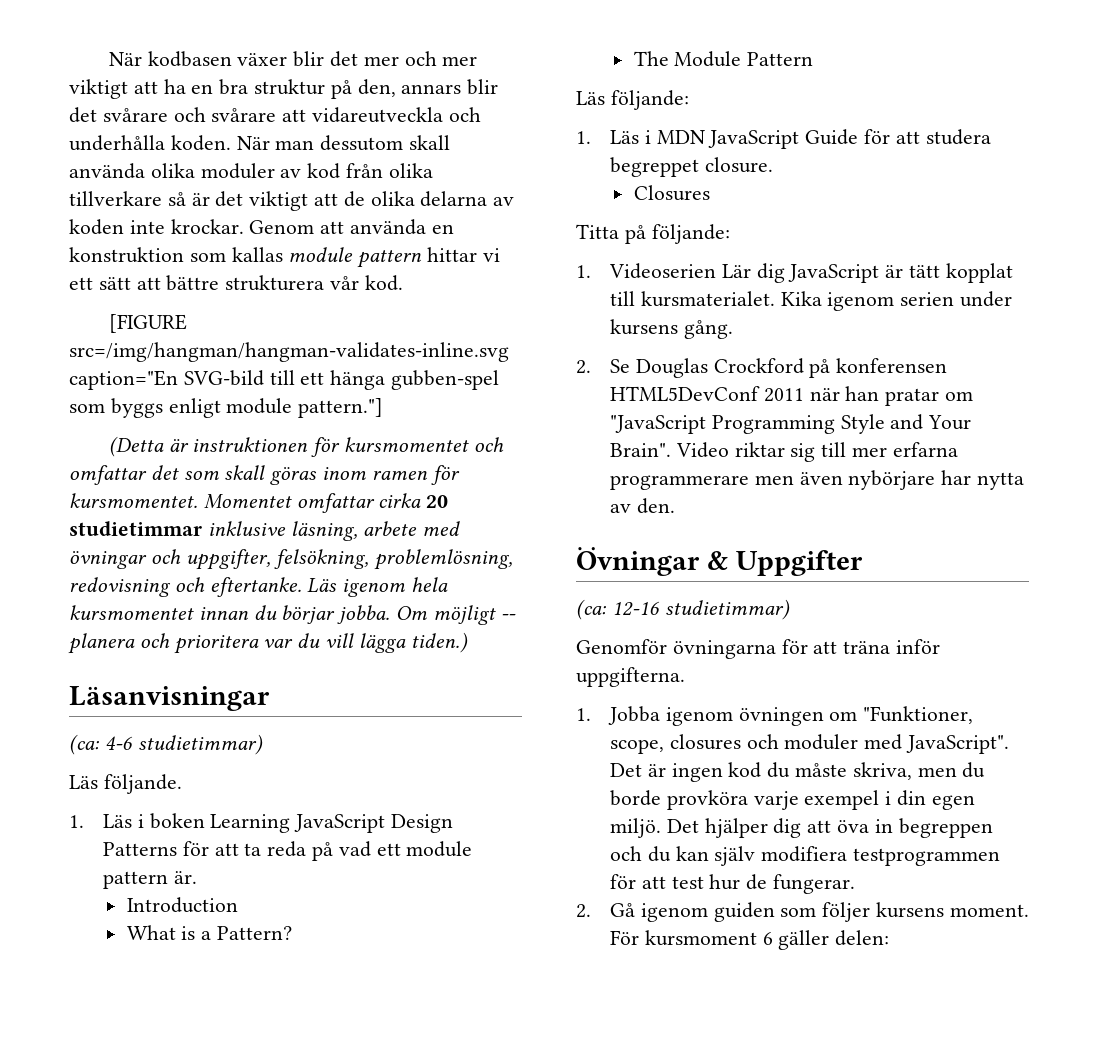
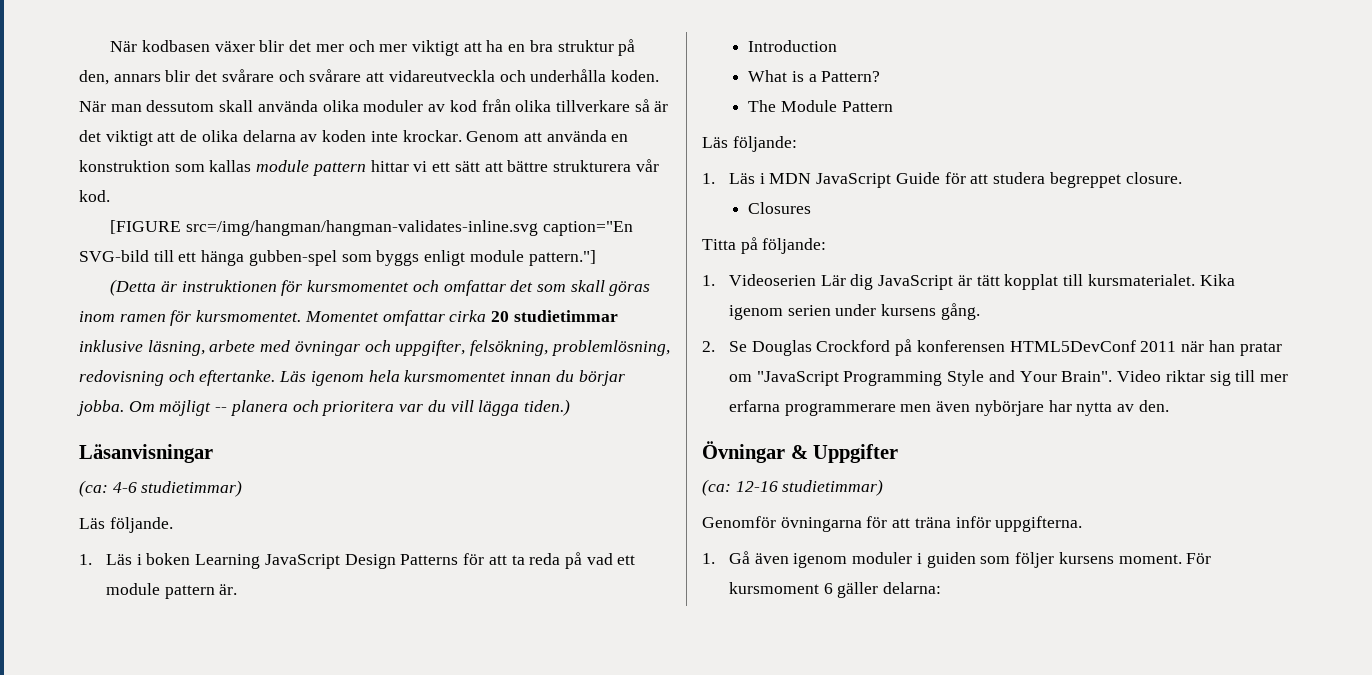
- 1. Jobba igenom övningen om "Funktioner, scope, closures och moduler med JavaScript". Det är ingen kod du måste skriva, men du borde provköra varje exempel i din egen miljö. Det hjälper dig att öva in begreppen och du kan själv modifiera testprogrammen för att test hur de fungerar.
- 2. Gå igenom guiden som följer kursens moment.
+ 1. Gå även igenom moduler i guiden som följer kursens moment.
- För kursmoment 6 gäller delen:
+ För kursmoment 6 gäller delarna:

